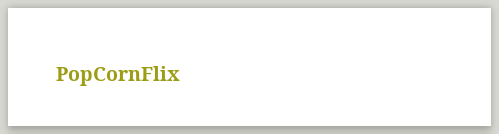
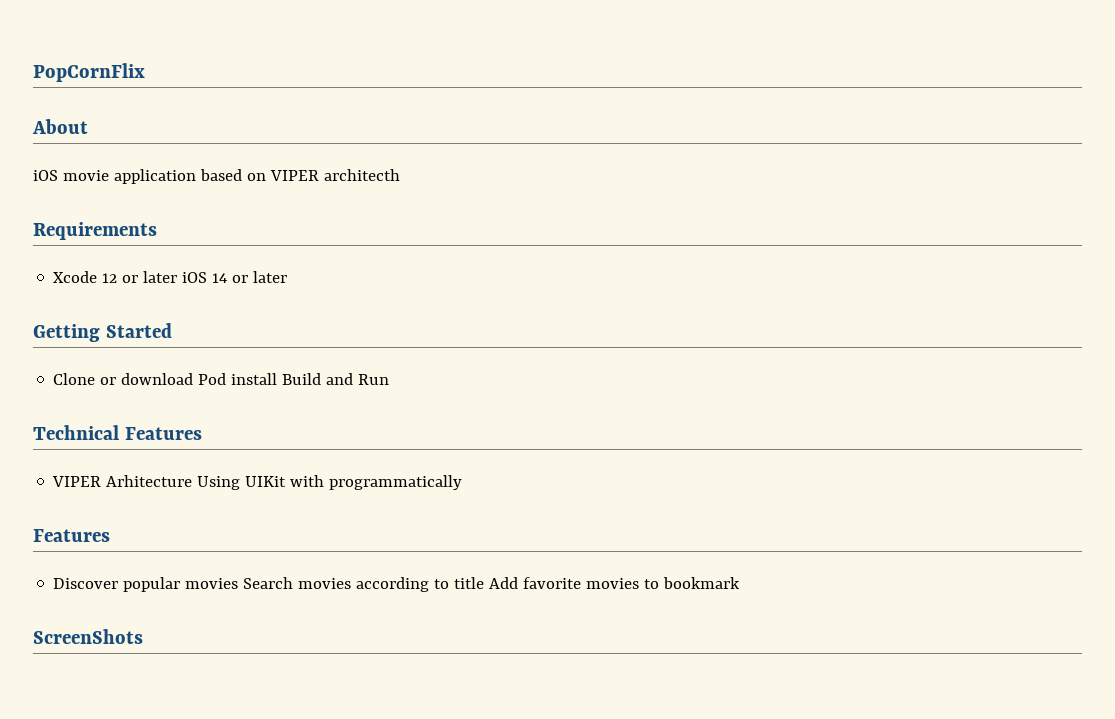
+ About
+ iOS movie application based on VIPER architecth
+ Requirements
+ Xcode 12 or later iOS 14 or later
+ Getting Started
+ Clone or download Pod install Build and Run
+ Technical Features
+ VIPER Arhitecture Using UIKit with programmatically
+ Features
+ Discover popular movies Search movies according to title Add favorite movies to bookmark
+ ScreenShots

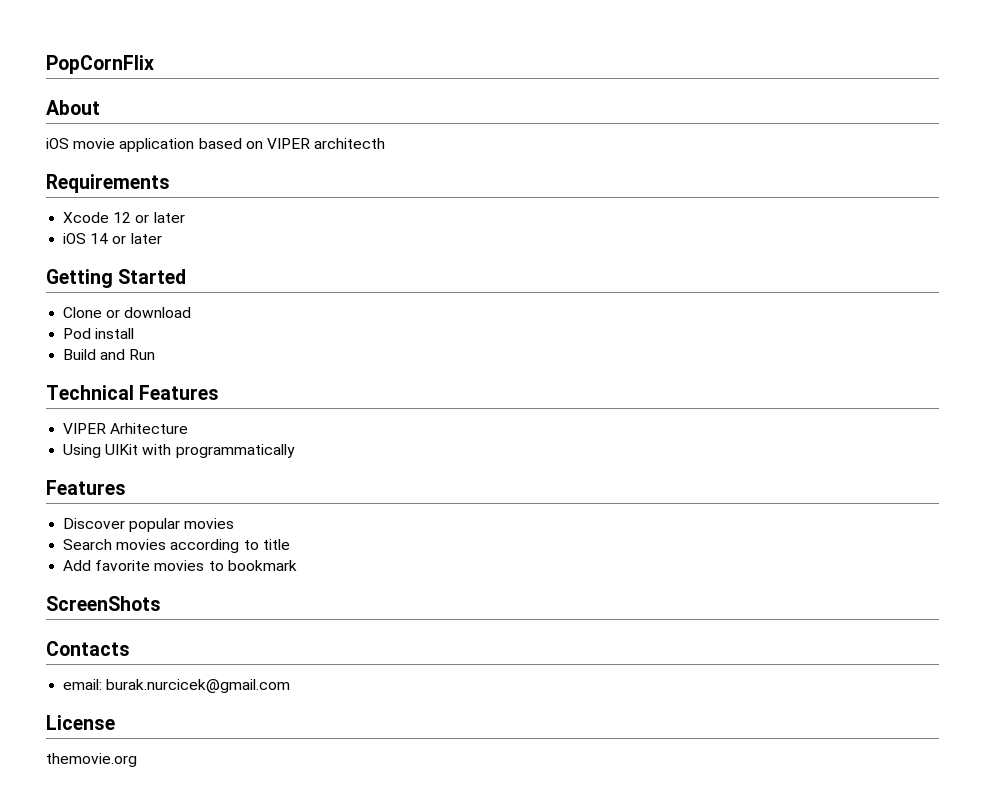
- Xcode 12 or later iOS 14 or later
+ Xcode 12 or later
+ iOS 14 or later
- Clone or download Pod install Build and Run
+ Clone or download
+ Pod install
+ Build and Run
- VIPER Arhitecture Using UIKit with programmatically
+ VIPER Arhitecture
+ Using UIKit with programmatically
- Discover popular movies Search movies according to title Add favorite movies to bookmark
+ Discover popular movies
+ Search movies according to title
+ Add favorite movies to bookmark
+ Contacts
+ email: burak.nurcicek@gmail.com
+ License
+ themovie.org

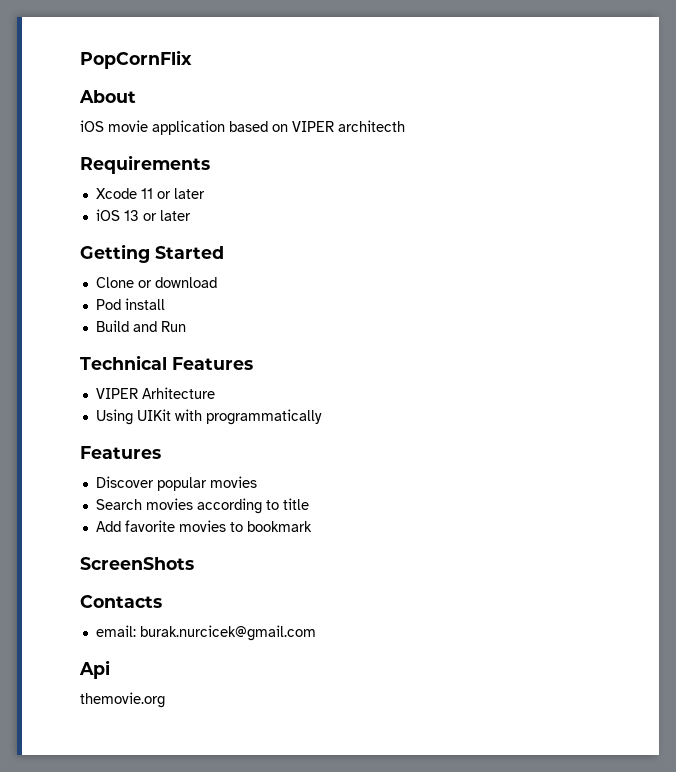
- Xcode 12 or later
+ Xcode 11 or later
- iOS 14 or later
+ iOS 13 or later
- License
+ Api

